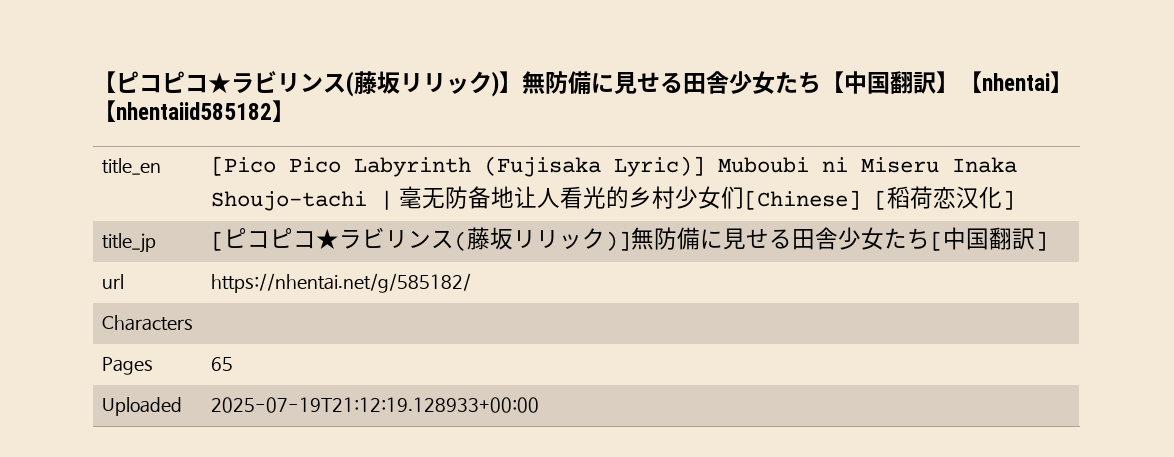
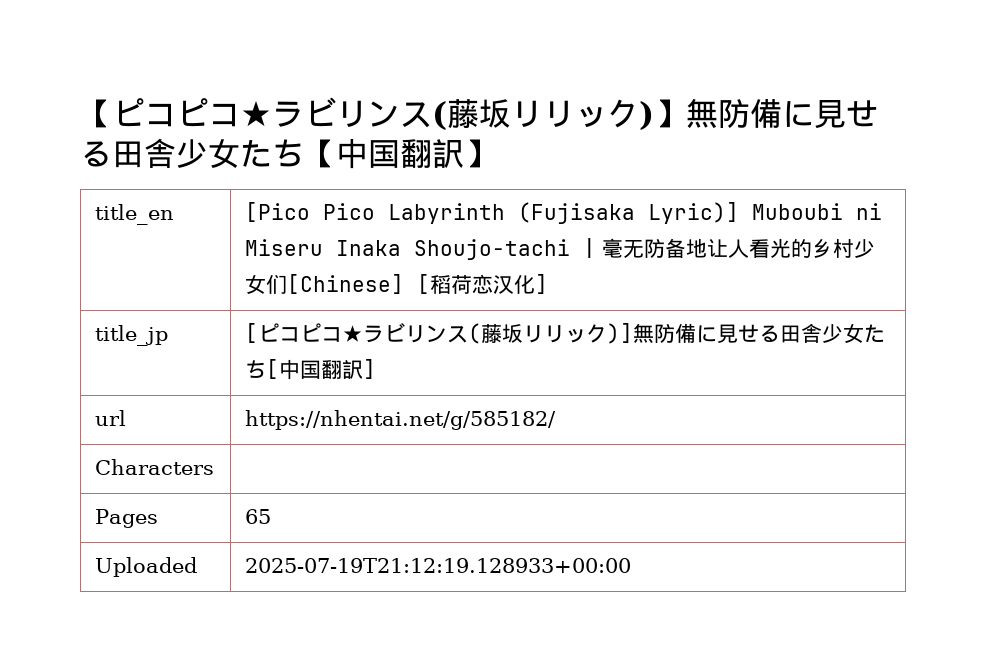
- 【ピコピコ★ラビリンス(藤坂リリック)】無防備に見せる田舎少女たち【中国翻訳】【nhentai】【nhentaiid585182】
+ 【ピコピコ★ラビリンス(藤坂リリック)】無防備に見せる田舎少女たち【中国翻訳】

